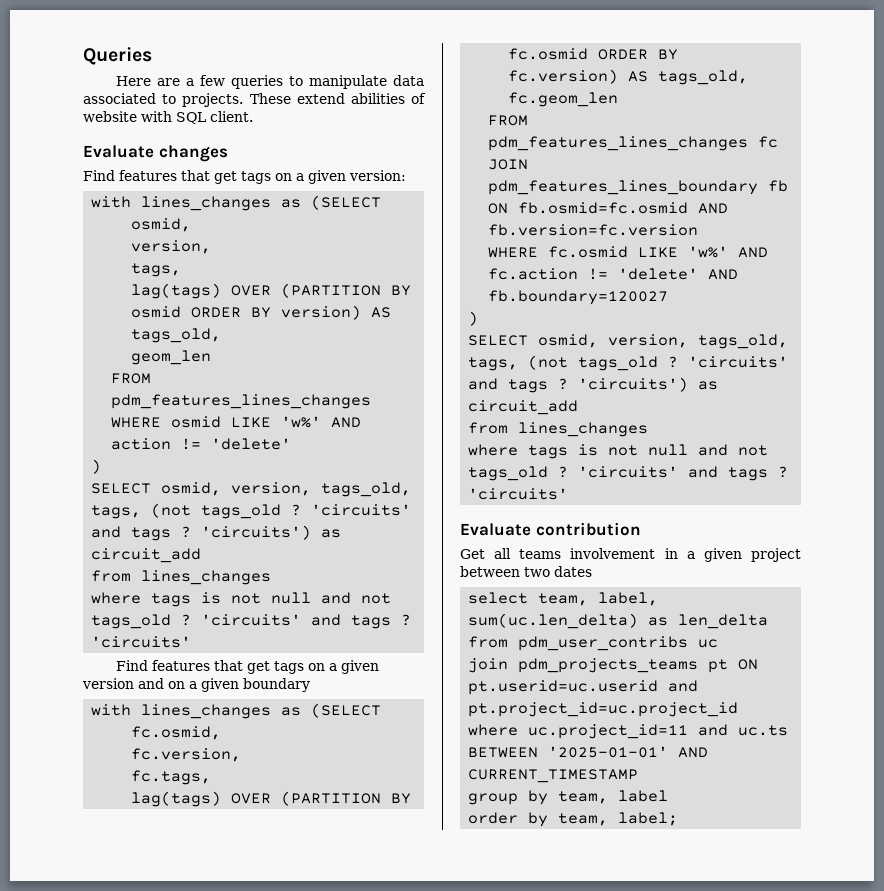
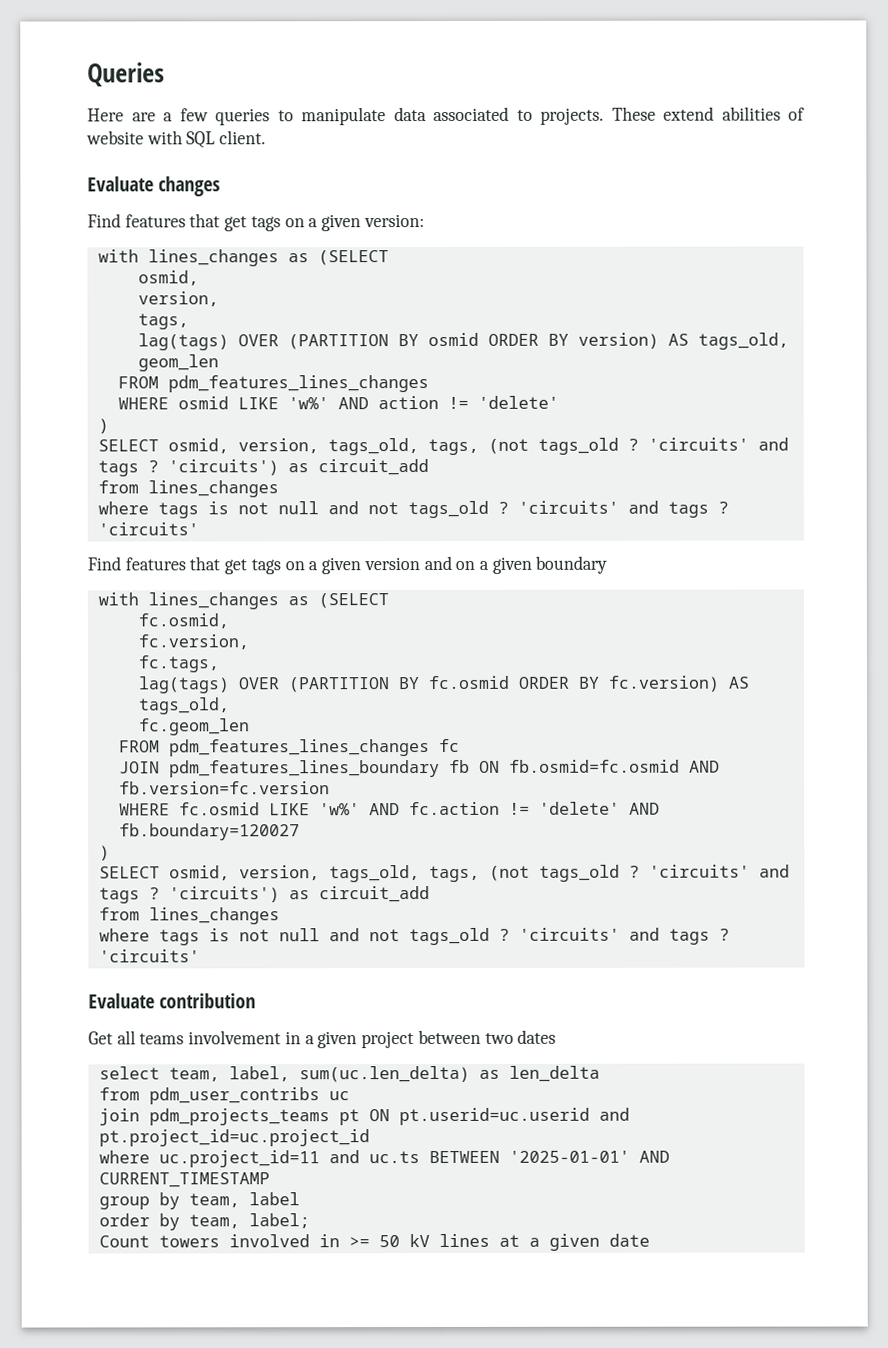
+ Count towers involved in >= 50 kV lines at a given date

